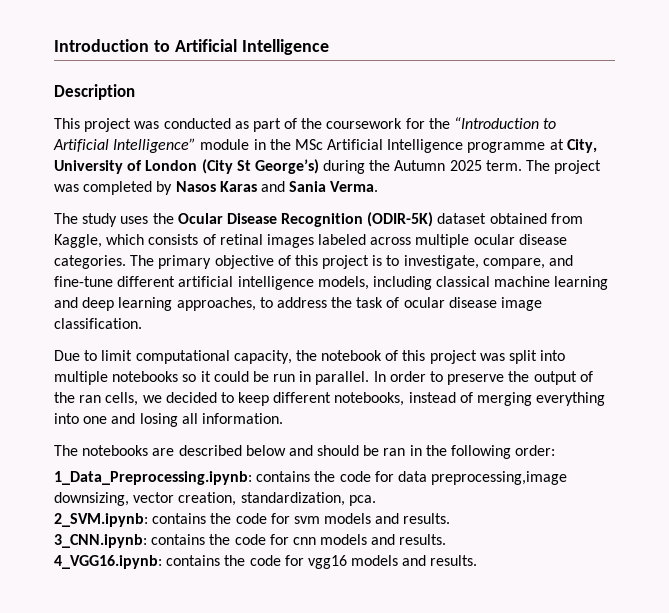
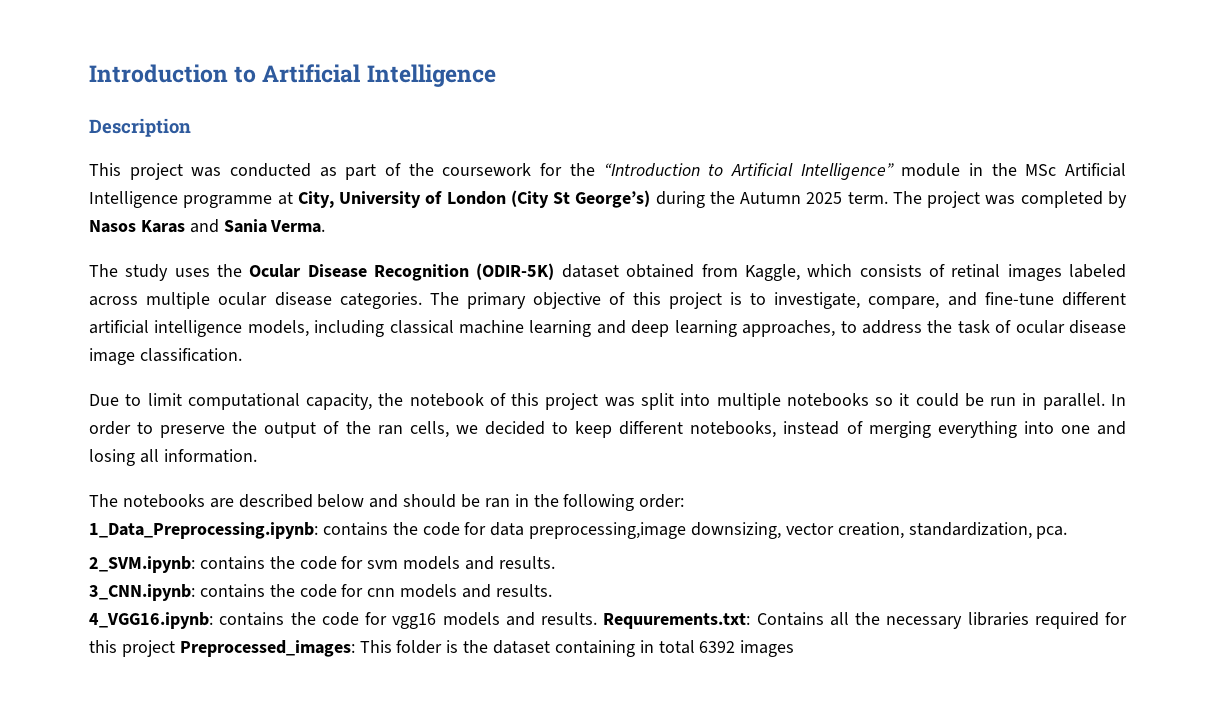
+ Requurements.txt: Contains all the necessary libraries required for this project Preprocessed_images: This folder is the dataset containing in total 6392 images

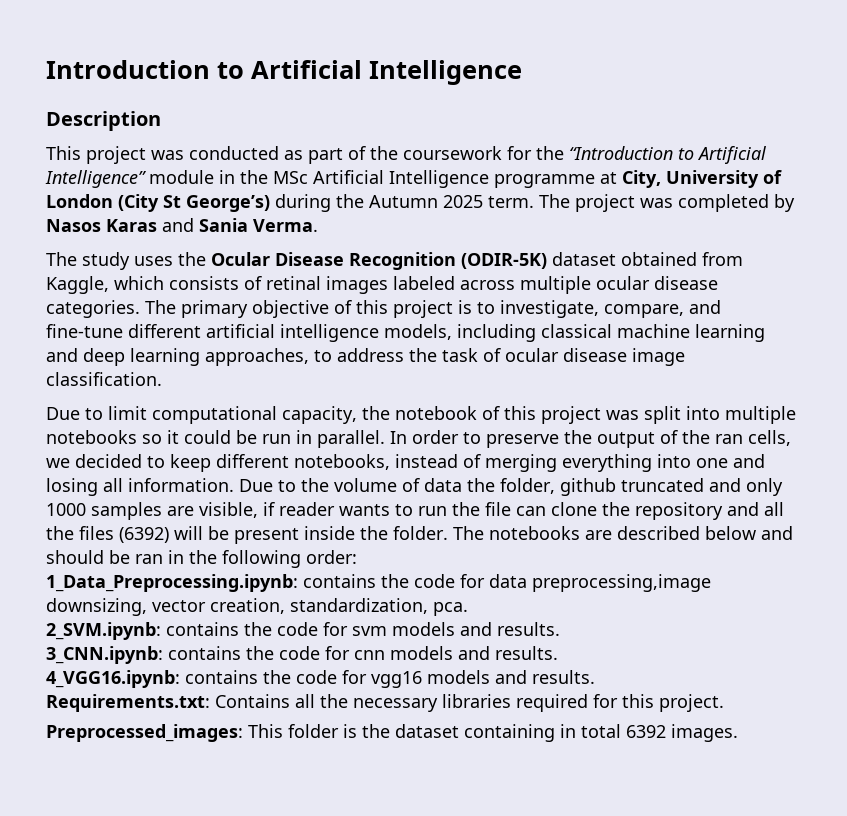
- In order to preserve the output of the ran cells, we decided to keep different notebooks, instead of merging everything into one and losing all information.
- The notebooks are described below and should be ran in the following order:
+ In order to preserve the output of the ran cells, we decided to keep different notebooks, instead of merging everything into one and losing all information. Due to the volume of data the folder, github truncated and only 1000 samples are visible, if reader wants to run the file can clone the repository and all the files (6392) will be present inside the folder. The notebooks are described below and should be ran in the following order:
- 4_VGG16.ipynb: contains the code for vgg16 models and results. Requurements.txt: Contains all the necessary libraries required for this project Preprocessed_images: This folder is the dataset containing in total 6392 images
+ 4_VGG16.ipynb: contains the code for vgg16 models and results.
+ Requirements.txt: Contains all the necessary libraries required for this project.
+ Preprocessed_images: This folder is the dataset containing in total 6392 images.

